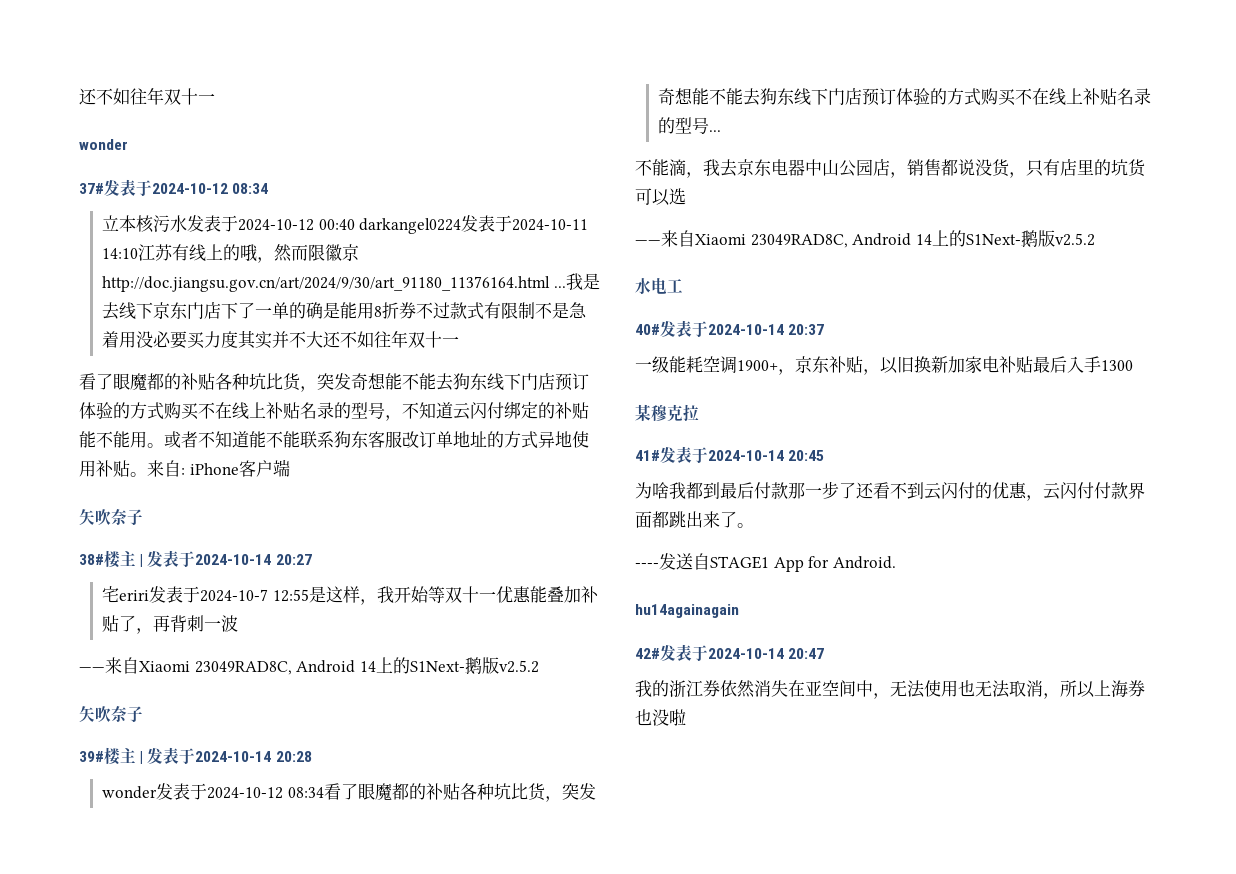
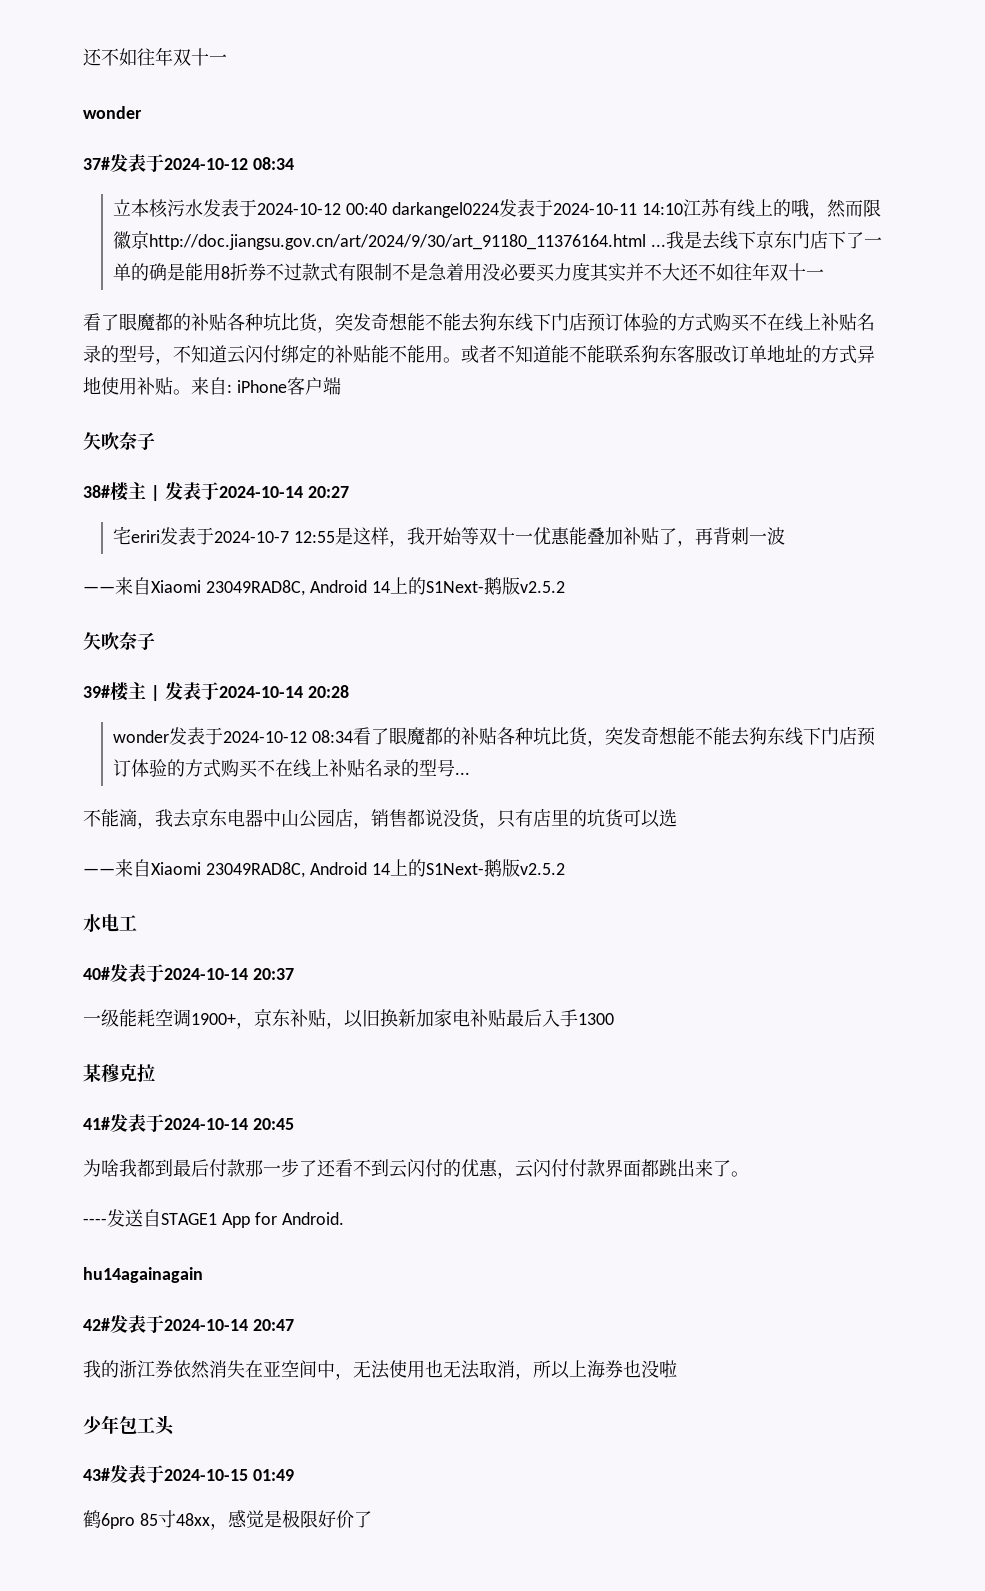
+ 少年包工头
+ 43#发表于2024-10-15 01:49
+ 鹤6pro 85寸48xx，感觉是极限好价了

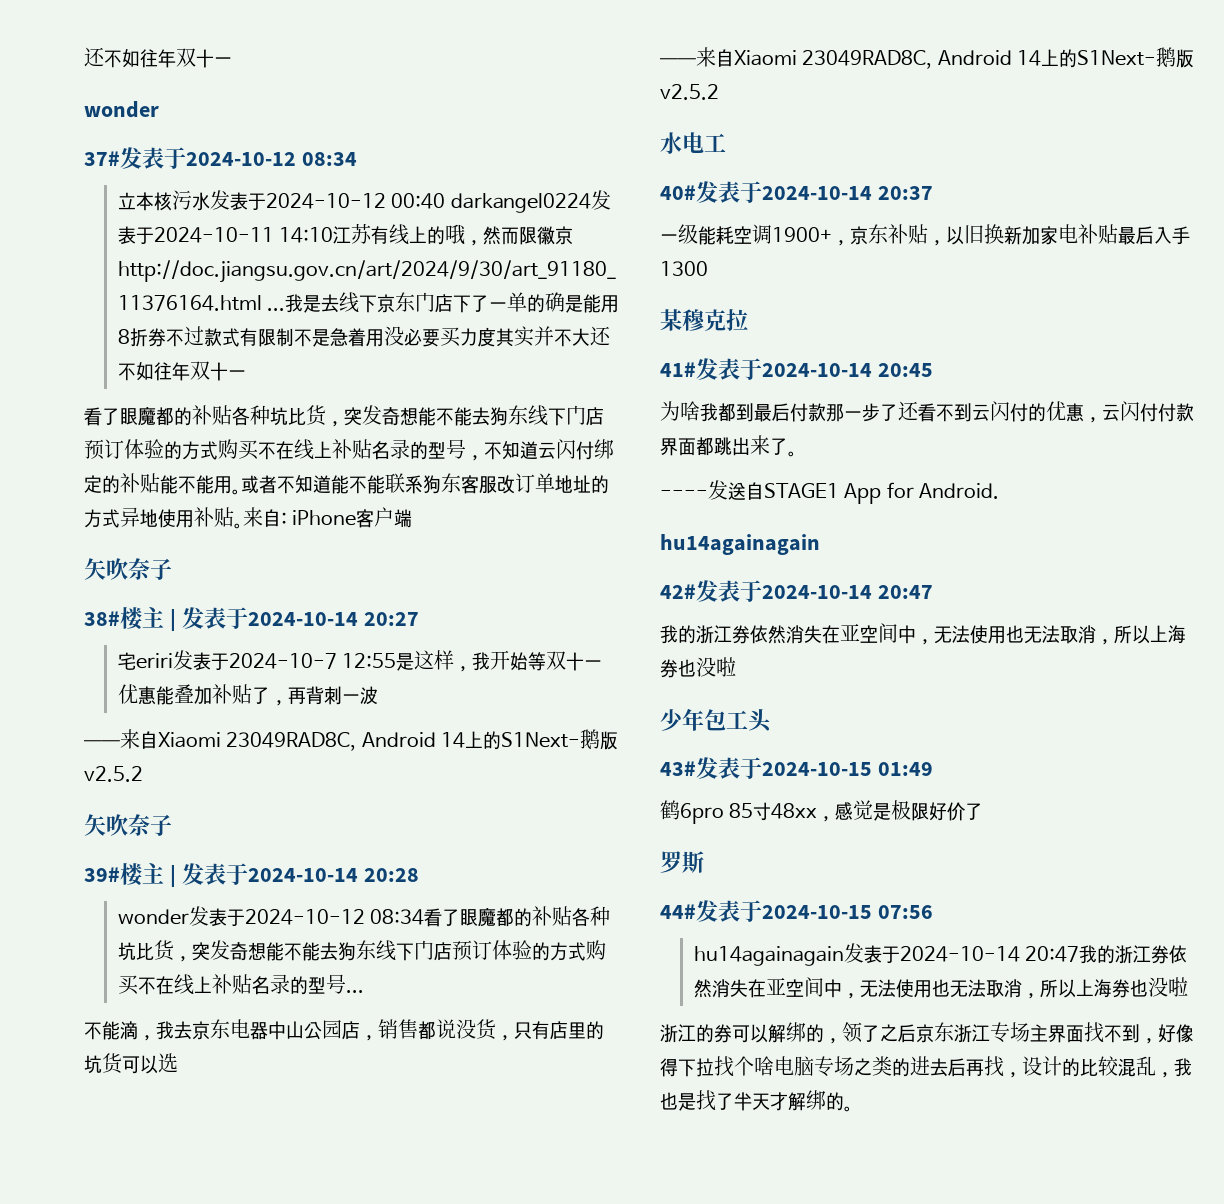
+ 罗斯
+ 44#发表于2024-10-15 07:56
+ hu14againagain发表于2024-10-14 20:47我的浙江券依然消失在亚空间中，无法使用也无法取消，所以上海券也没啦
+ 浙江的券可以解绑的，领了之后京东浙江专场主界面找不到，好像得下拉找个啥电脑专场之类的进去后再找，设计的比较混乱，我也是找了半天才解绑的。

